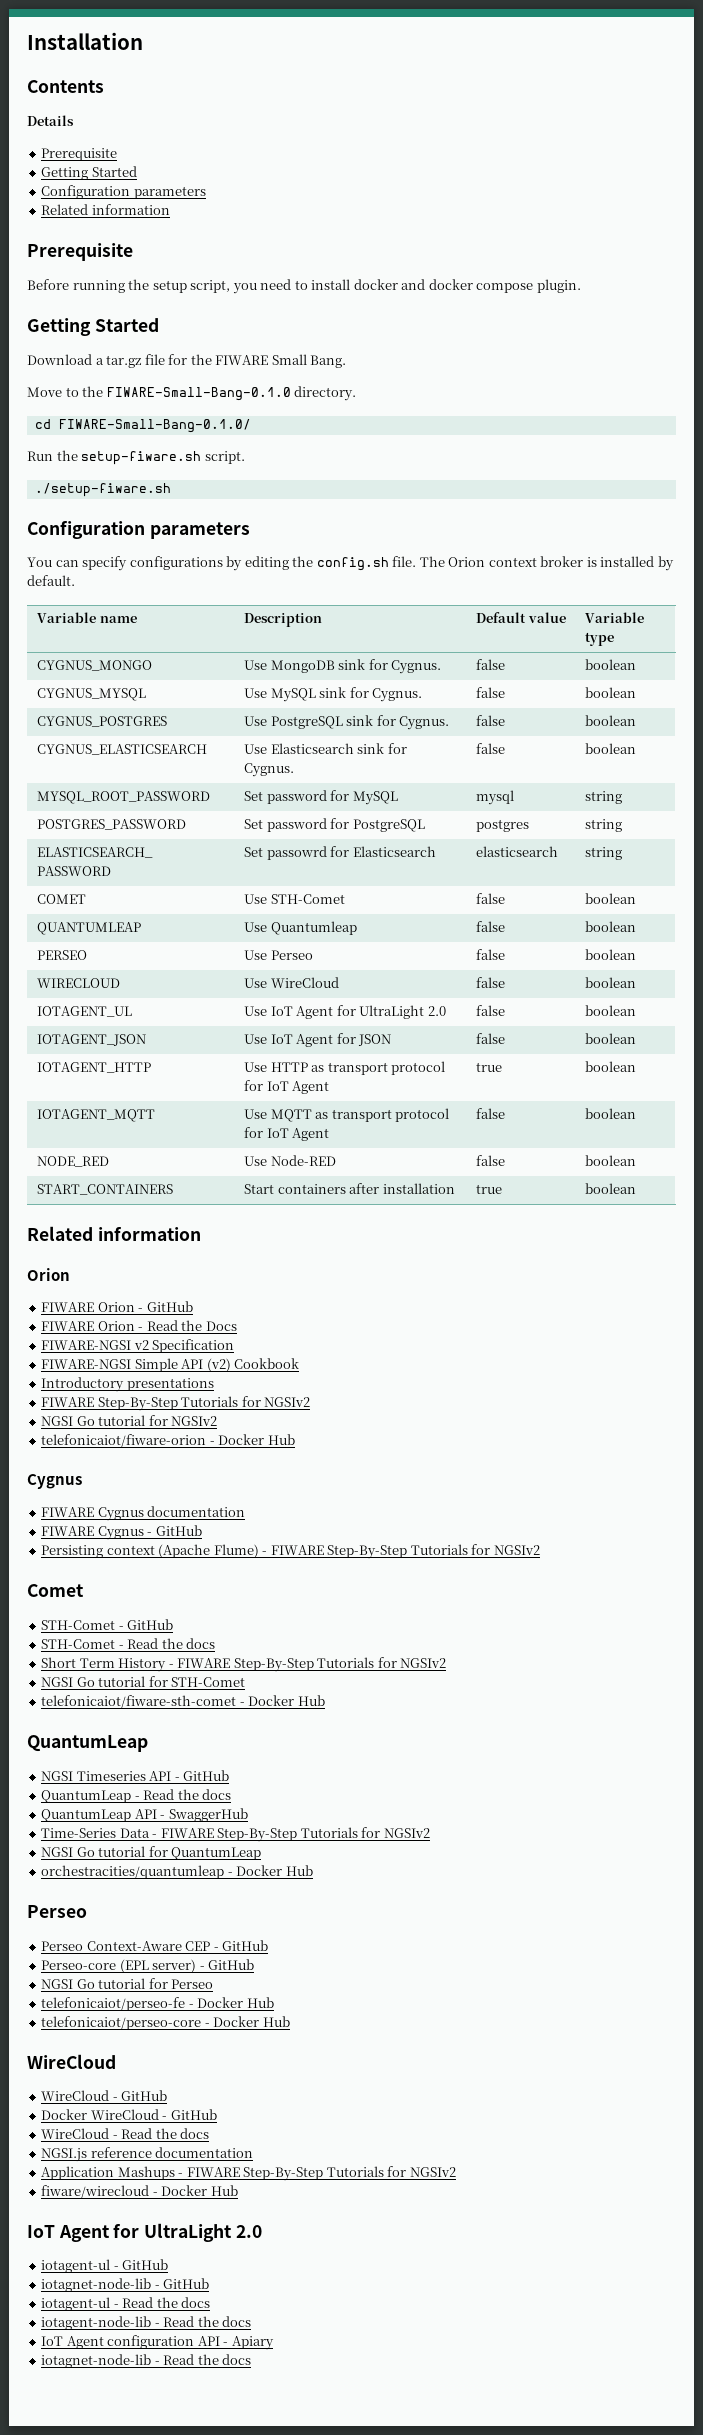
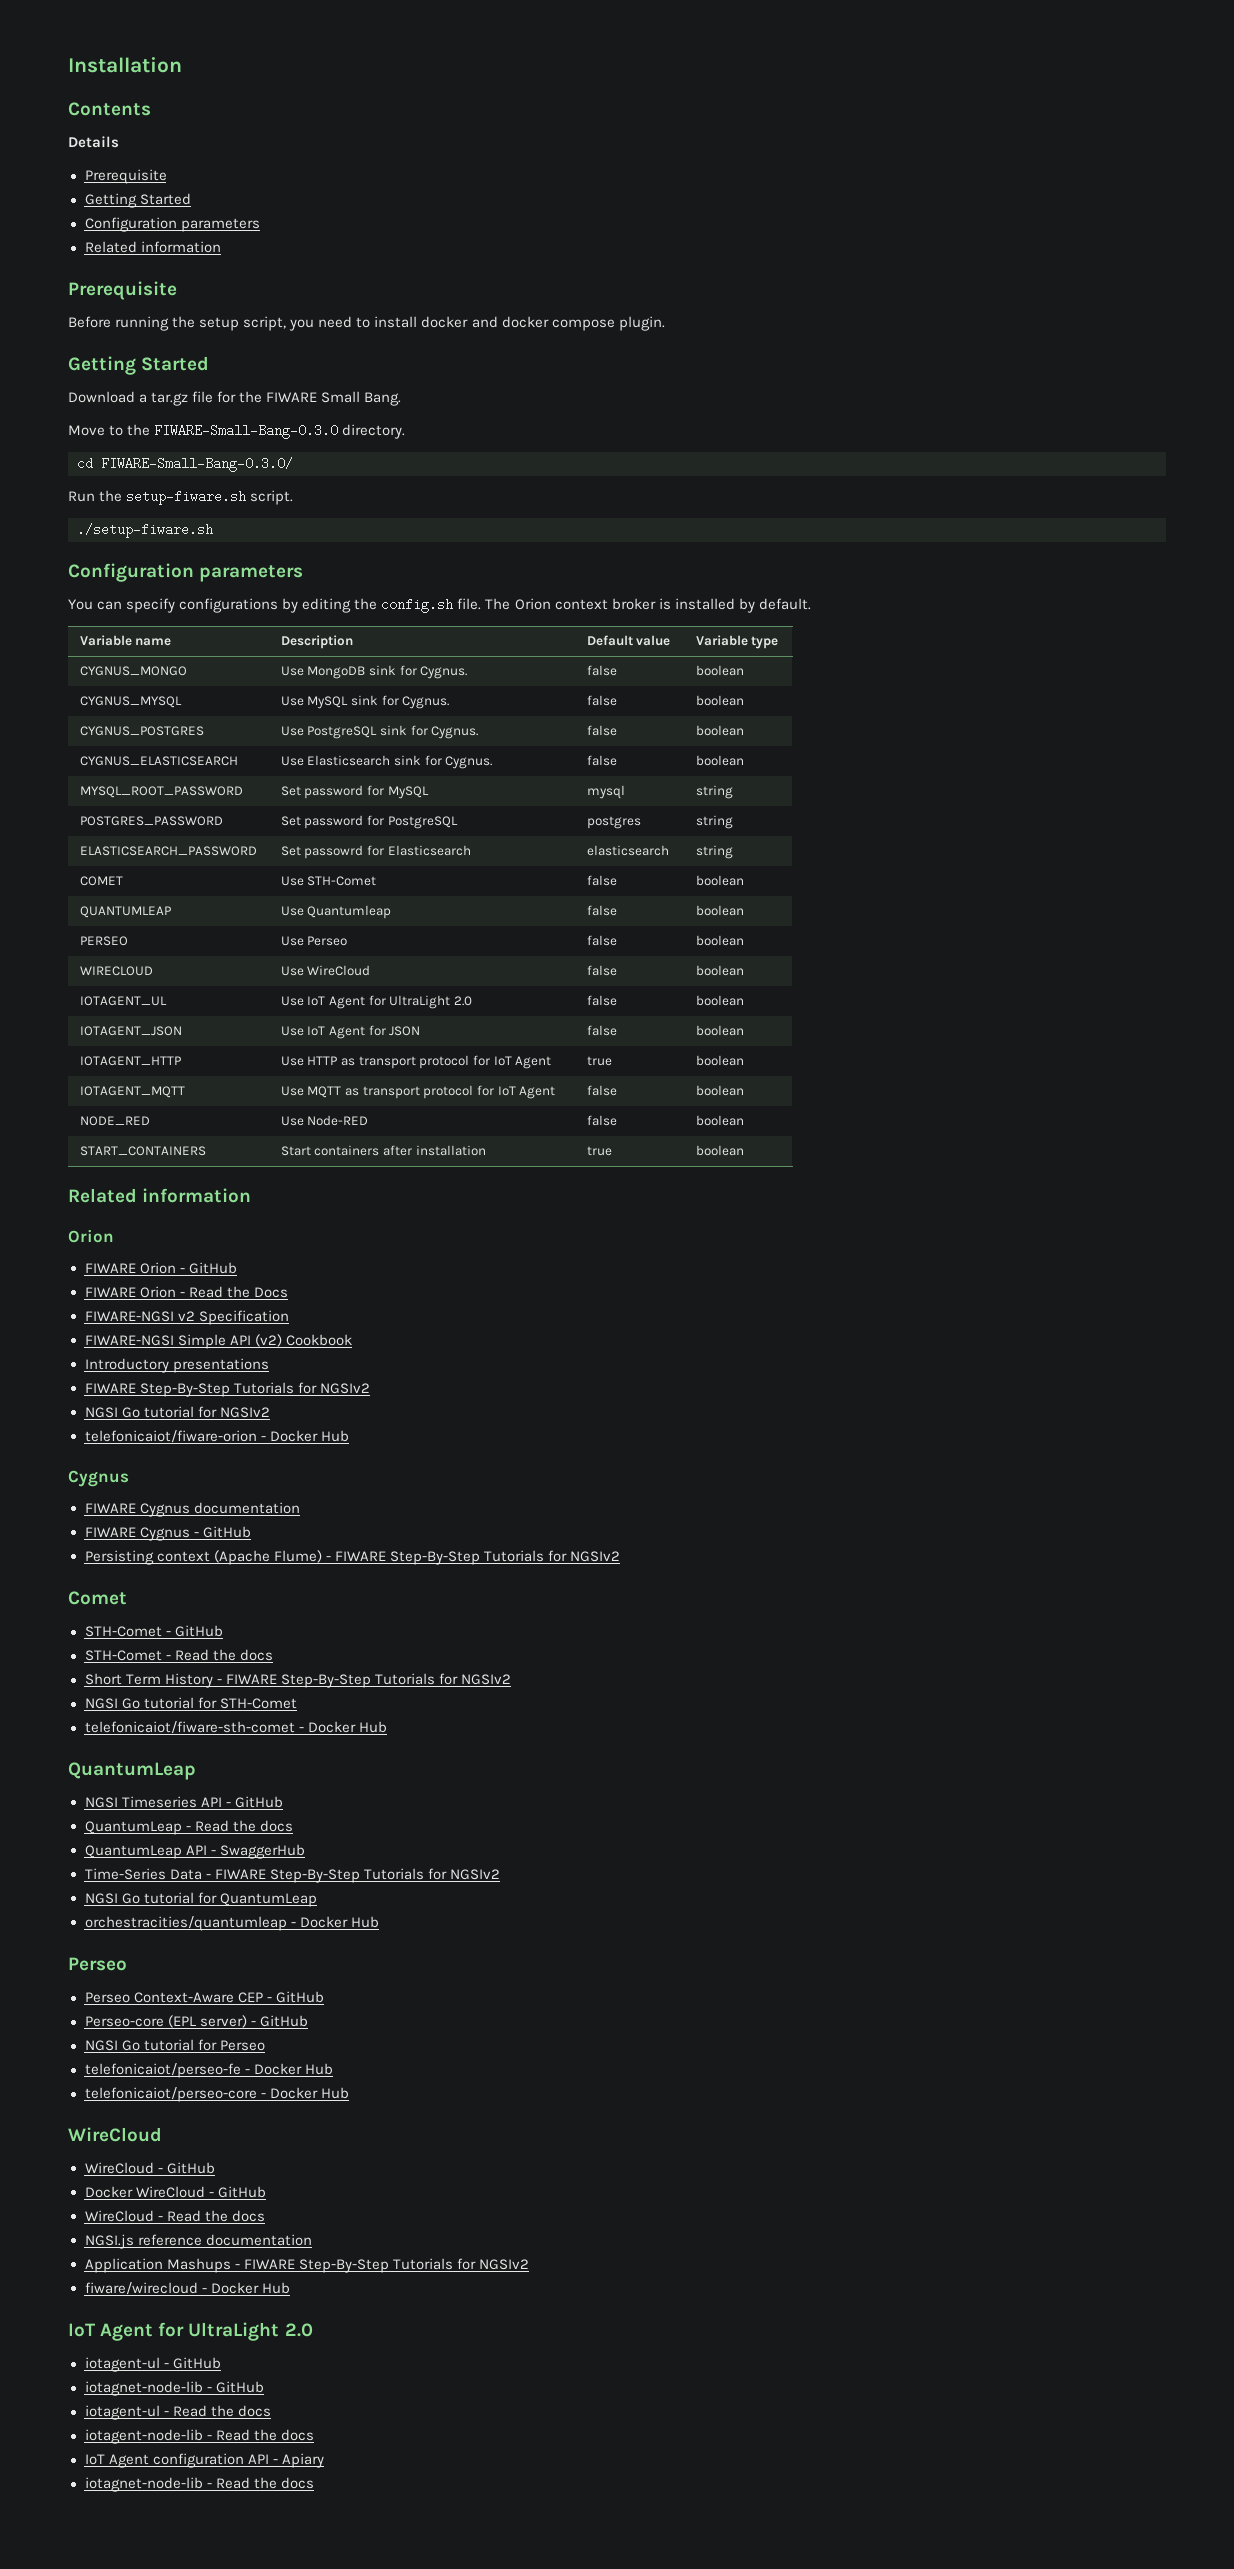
- Move to the FIWARE-Small-Bang-0.1.0 directory.
+ Move to the FIWARE-Small-Bang-0.3.0 directory.
- cd FIWARE-Small-Bang-0.1.0/
+ cd FIWARE-Small-Bang-0.3.0/

